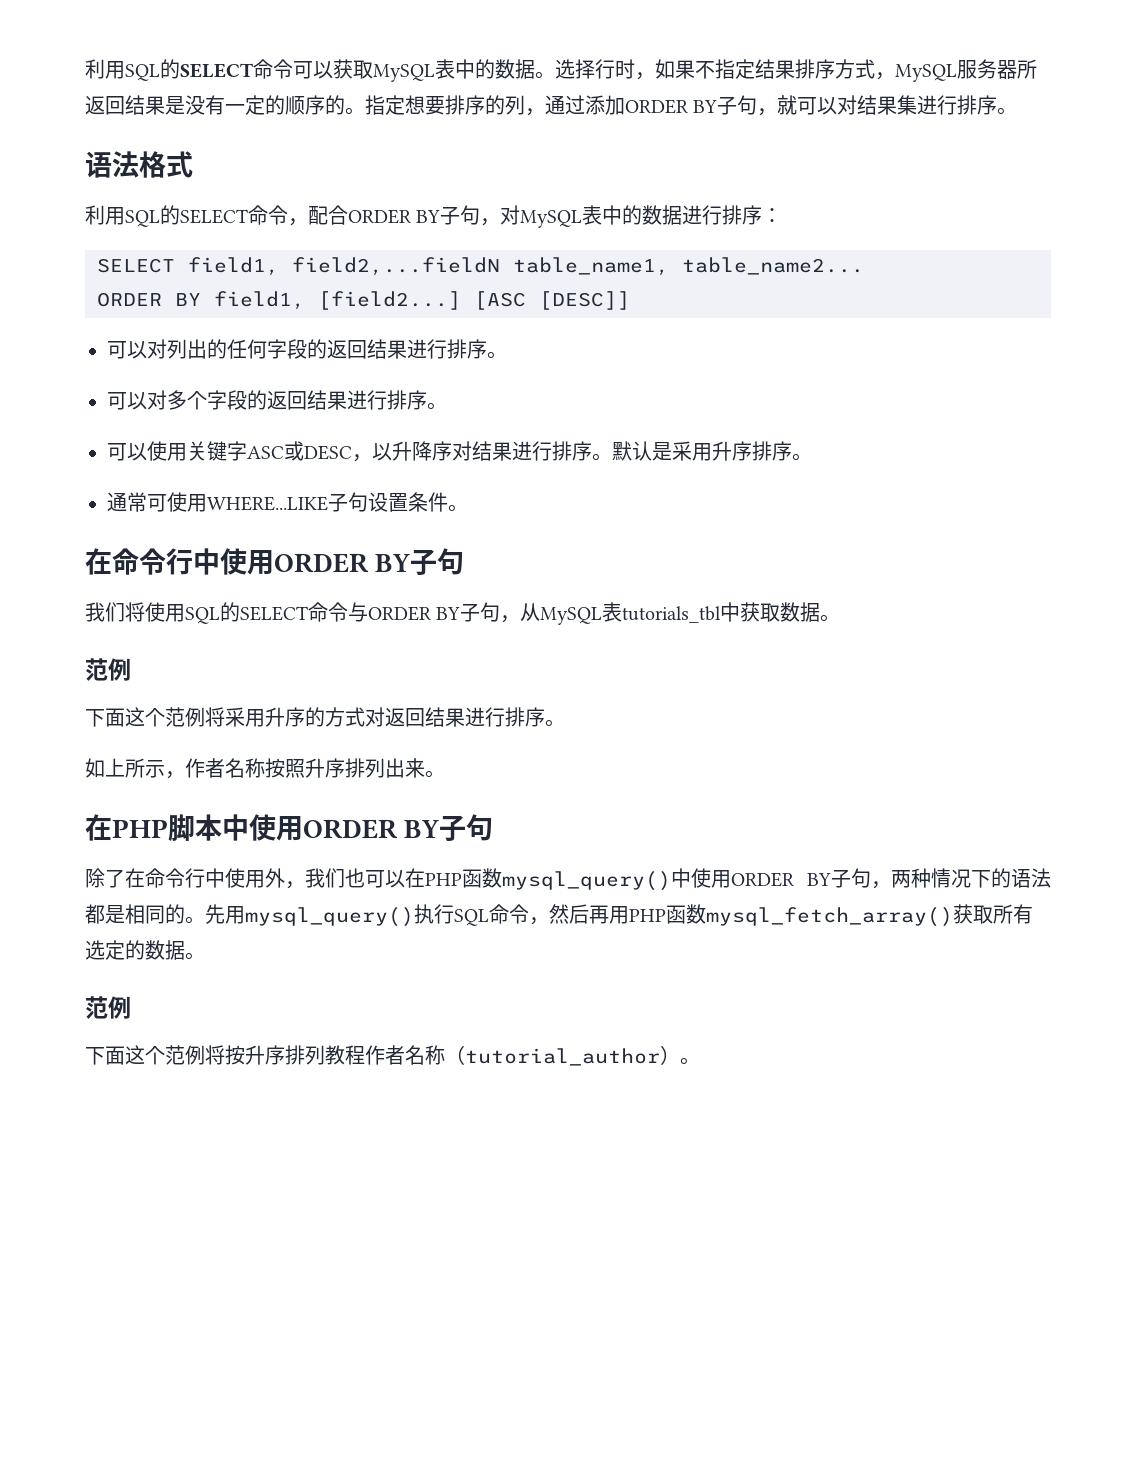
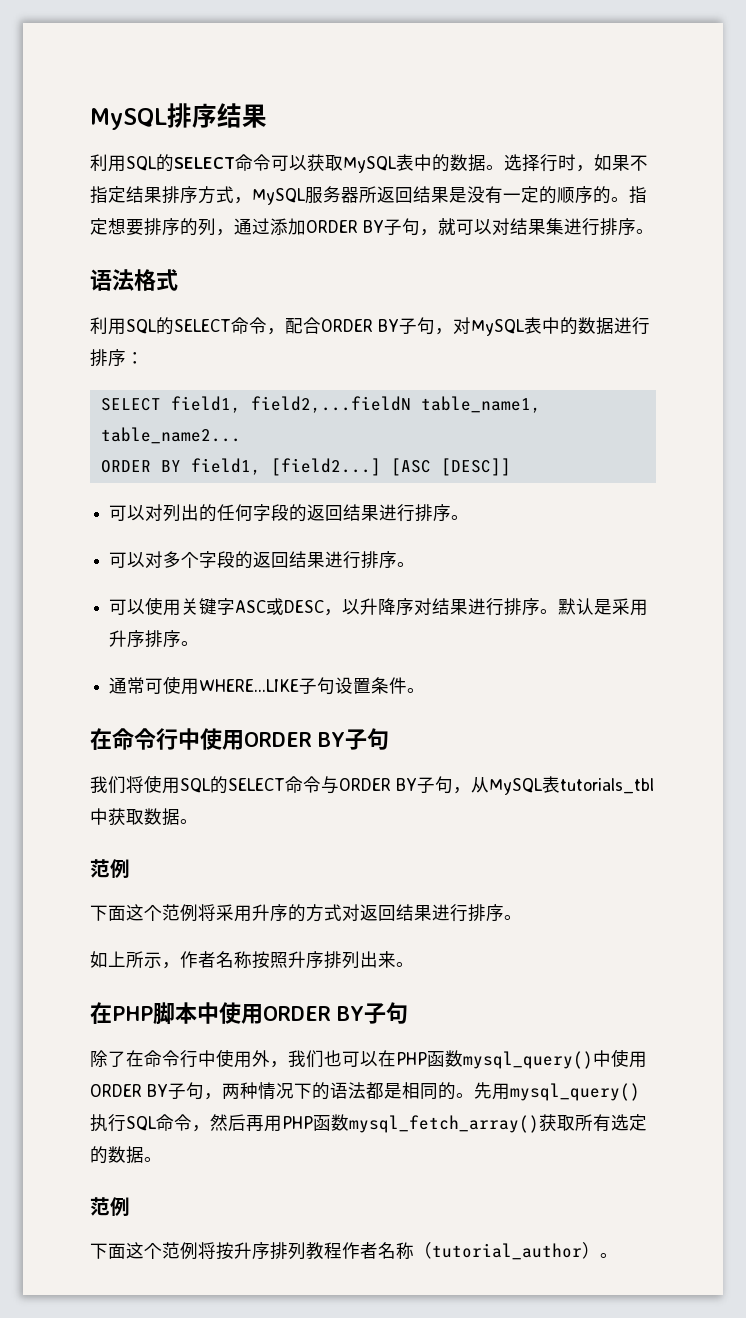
+ MySQL排序结果

